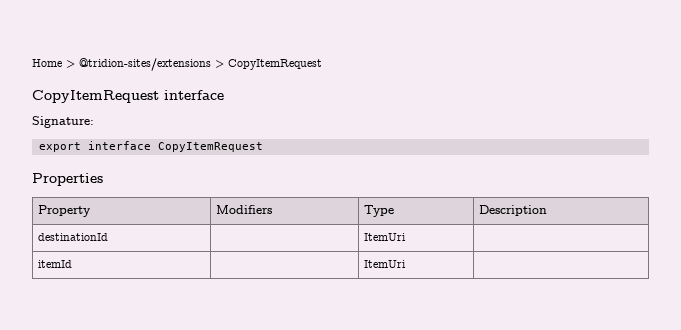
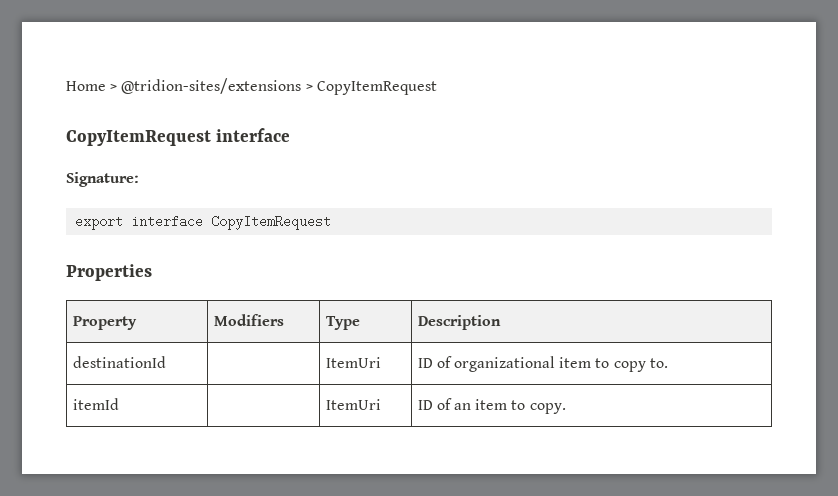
- destinationId | | ItemUri |
- itemId | | ItemUri |
+ destinationId | | ItemUri | ID of organizational item to copy to.
+ itemId | | ItemUri | ID of an item to copy.

